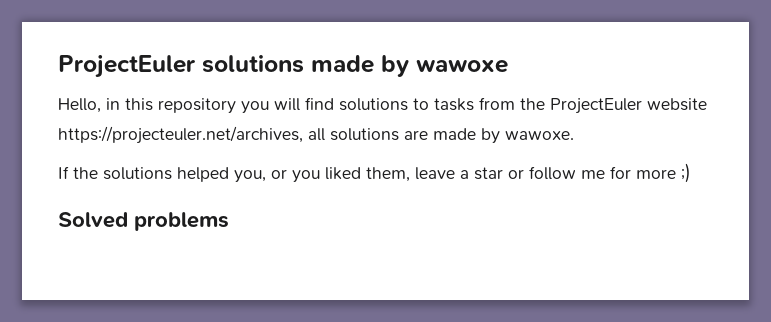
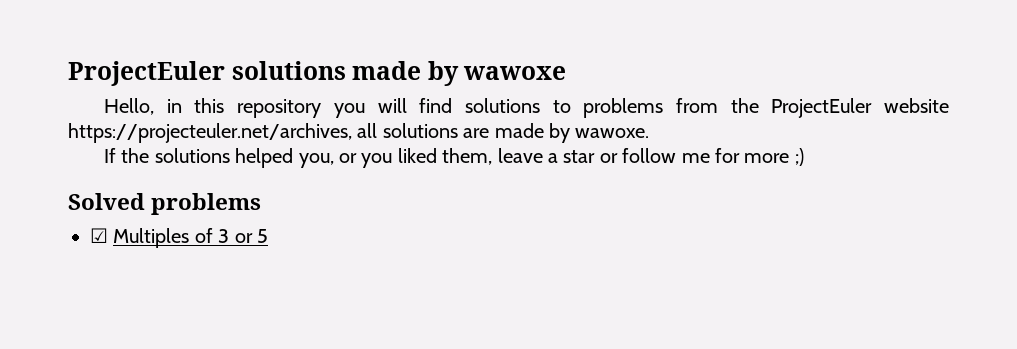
- Hello, in this repository you will find solutions to tasks from the ProjectEuler website https://projecteuler.net/archives, all solutions are made by wawoxe.
+ Hello, in this repository you will find solutions to problems from the ProjectEuler website https://projecteuler.net/archives, all solutions are made by wawoxe.
+ ☑ Multiples of 3 or 5

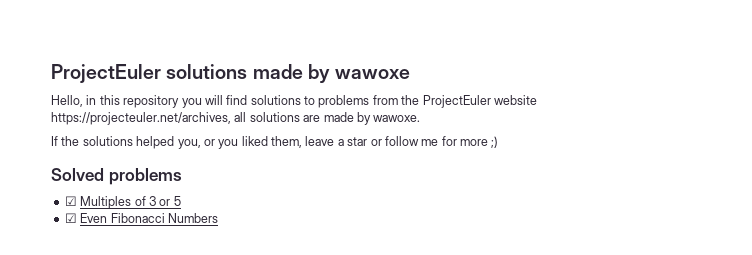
+ ☑ Even Fibonacci Numbers

